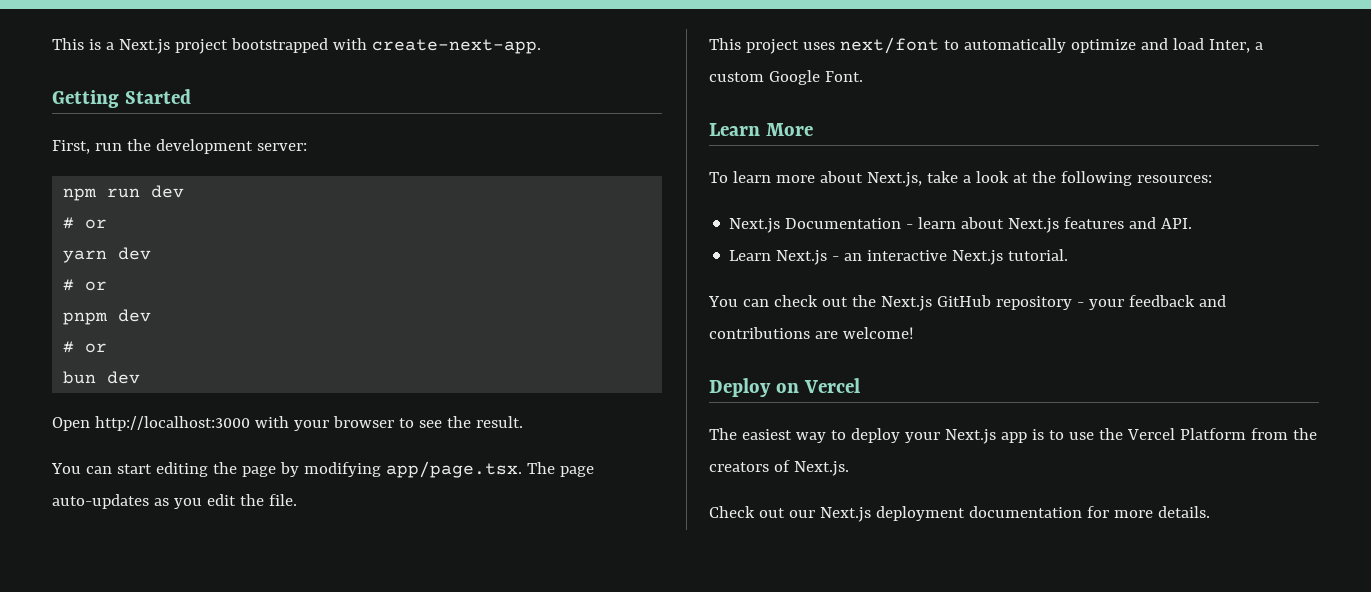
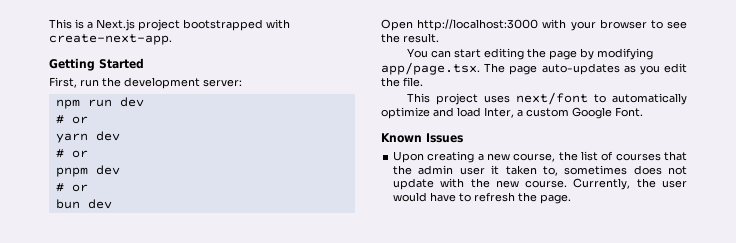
- Learn More
- To learn more about Next.js, take a look at the following resources:
- Next.js Documentation - learn about Next.js features and API.
- Learn Next.js - an interactive Next.js tutorial.
- You can check out the Next.js GitHub repository - your feedback and contributions are welcome!
- Deploy on Vercel
- The easiest way to deploy your Next.js app is to use the Vercel Platform from the creators of Next.js.
- Check out our Next.js deployment documentation for more details.
+ Known Issues
+ Upon creating a new course, the list of courses that the admin user it taken to, sometimes does not update with the new course. Currently, the user would have to refresh the page.

